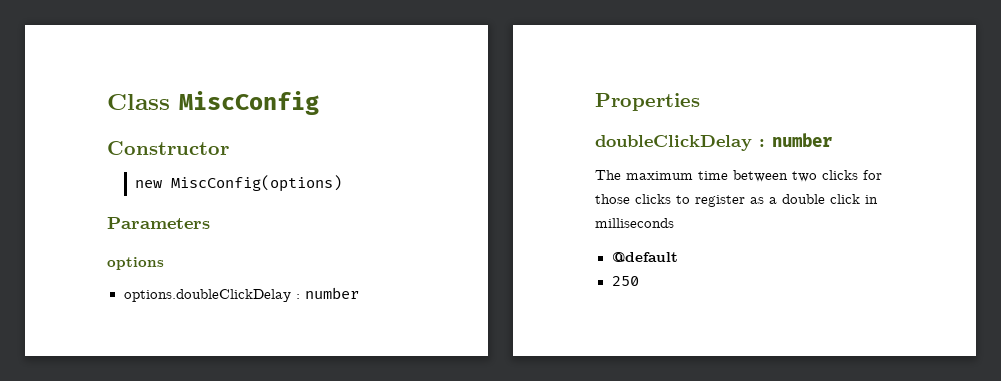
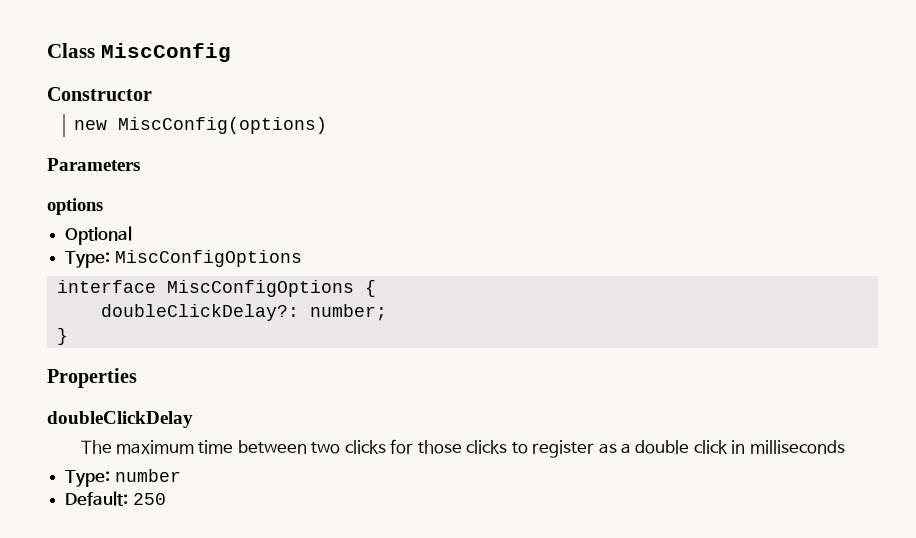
- options.doubleClickDelay : number
+ Optional
+ Type: MiscConfigOptions
+ interface MiscConfigOptions {
+ doubleClickDelay?: number;
+ }
- doubleClickDelay : number
+ doubleClickDelay
- @default
- 250
+ Type: number
+ Default: 250

